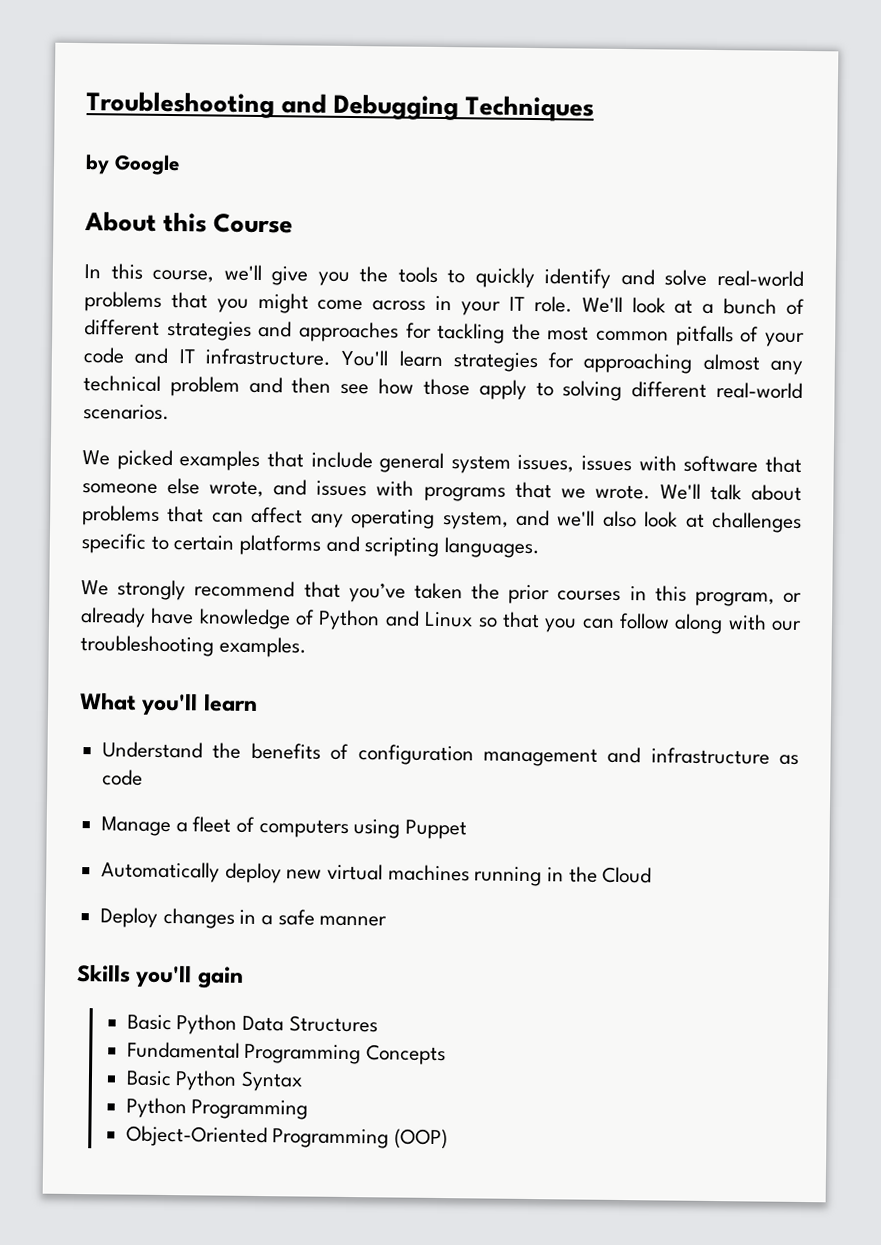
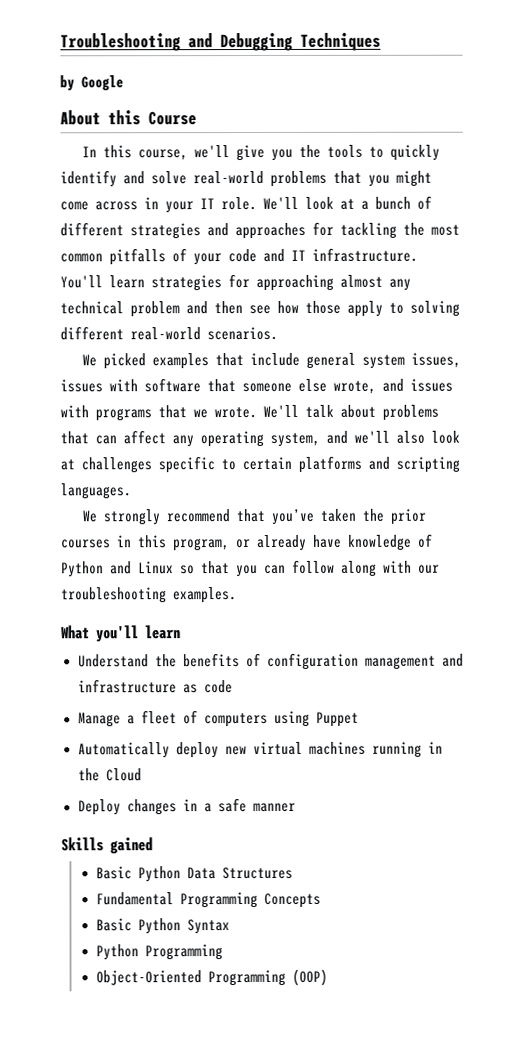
- Skills you'll gain
+ Skills gained

